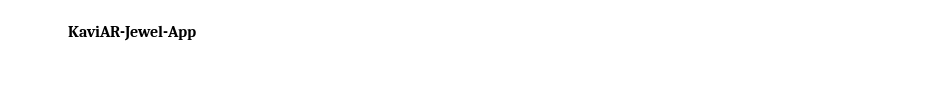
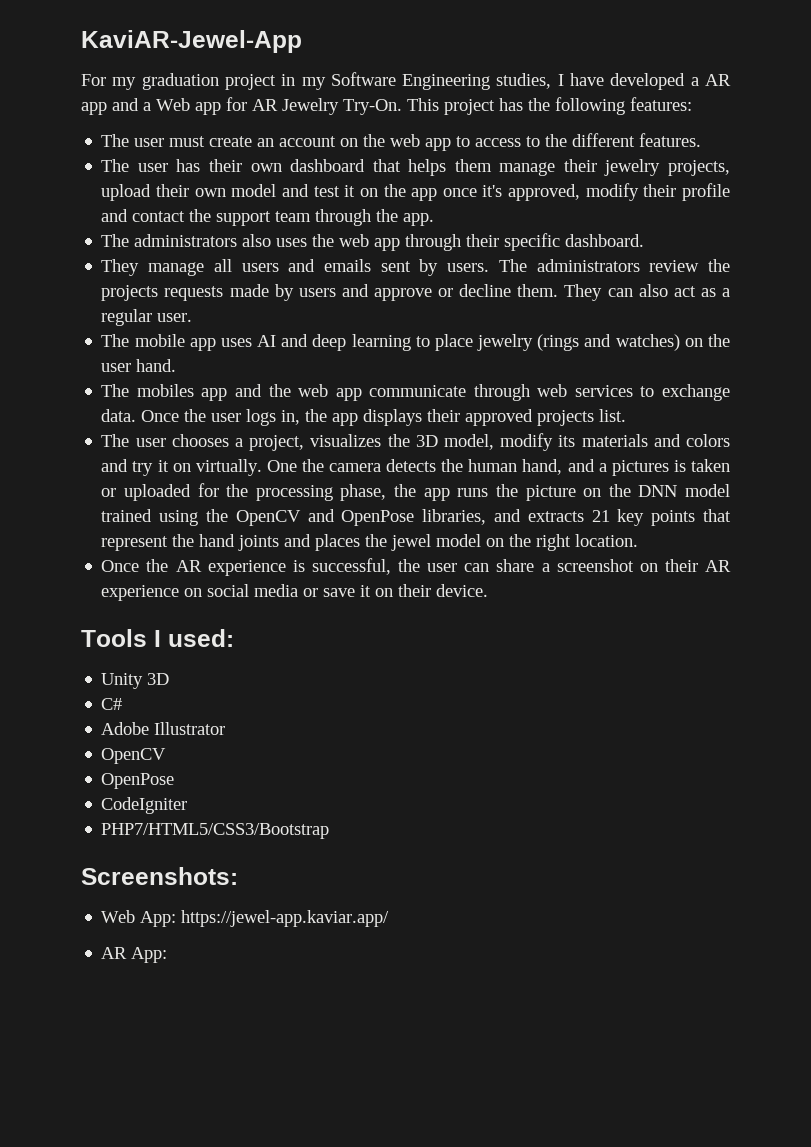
+ For my graduation project in my Software Engineering studies, I have developed a AR app and a Web app for AR Jewelry Try-On. This project has the following features:
+ The user must create an account on the web app to access to the different features.
+ The user has their own dashboard that helps them manage their jewelry projects, upload their own model and test it on the app once it's approved, modify their profile and contact the support team through the app.
+ The administrators also uses the web app through their specific dashboard.
+ They manage all users and emails sent by users. The administrators review the projects requests made by users and approve or decline them. They can also act as a regular user.
+ The mobile app uses AI and deep learning to place jewelry (rings and watches) on the user hand.
+ The mobiles app and the web app communicate through web services to exchange data. Once the user logs in, the app displays their approved projects list.
+ The user chooses a project, visualizes the 3D model, modify its materials and colors and try it on virtually. One the camera detects the human hand, and a pictures is taken or uploaded for the processing phase, the app runs the picture on the DNN model trained using the OpenCV and OpenPose libraries, and extracts 21 key points that represent the hand joints and places the jewel model on the right location.
+ Once the AR experience is successful, the user can share a screenshot on their AR experience on social media or save it on their device.
+ Tools I used:
+ Unity 3D
+ C#
+ Adobe Illustrator
+ OpenCV
+ OpenPose
+ CodeIgniter
+ PHP7/HTML5/CSS3/Bootstrap
+ Screenshots:
+ Web App: https://jewel-app.kaviar.app/
+ AR App:

